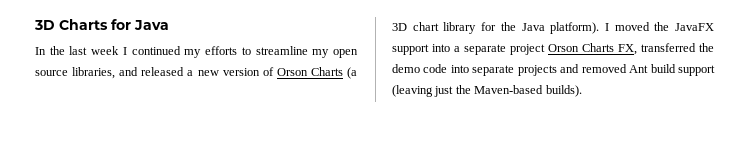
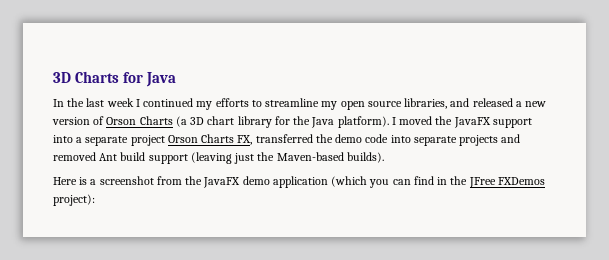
+ Here is a screenshot from the JavaFX demo application (which you can find in the JFree FXDemos project):

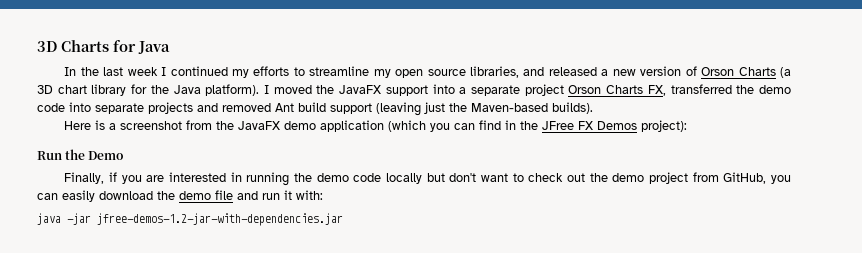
- Here is a screenshot from the JavaFX demo application (which you can find in the JFree FXDemos project):
+ Here is a screenshot from the JavaFX demo application (which you can find in the JFree FX Demos project):
+ Run the Demo
+ Finally, if you are interested in running the demo code locally but don't want to check out the demo project from GitHub, you can easily download the demo file and run it with:
+ java -jar jfree-demos-1.2-jar-with-dependencies.jar

